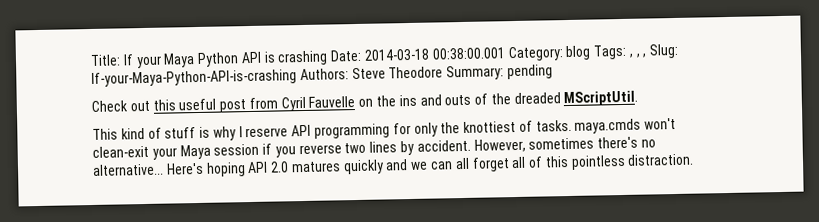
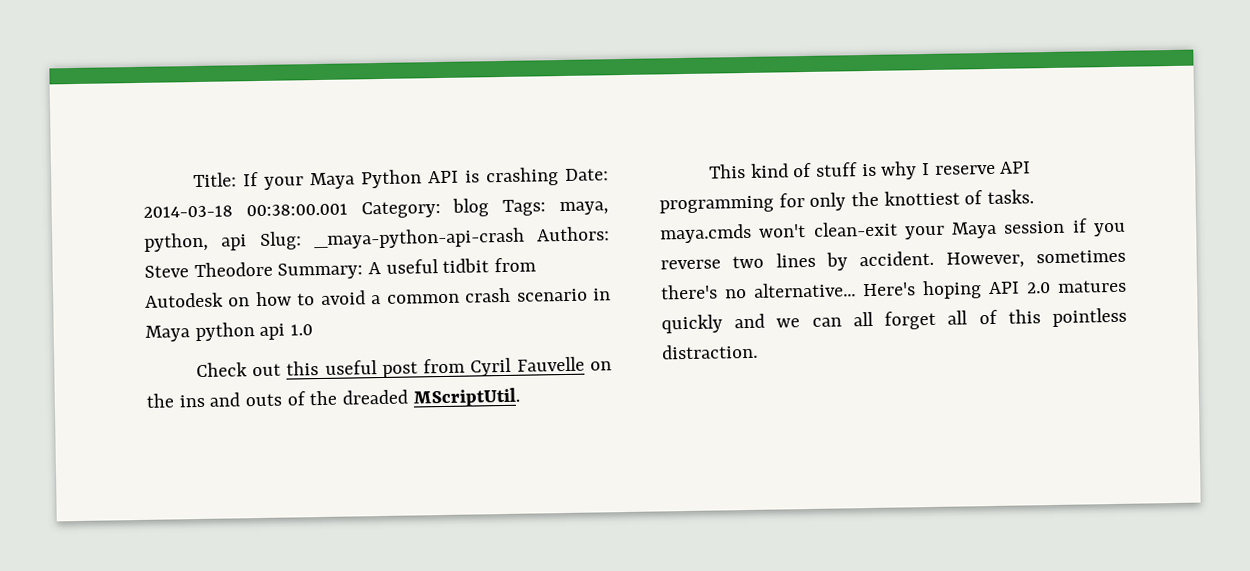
- Title: If your Maya Python API is crashing Date: 2014-03-18 00:38:00.001 Category: blog Tags: , , , Slug: If-your-Maya-Python-API-is-crashing Authors: Steve Theodore Summary: pending
+ Title: If your Maya Python API is crashing Date: 2014-03-18 00:38:00.001 Category: blog Tags: maya, python, api Slug: _maya-python-api-crash Authors: Steve Theodore Summary: A useful tidbit from Autodesk on how to avoid a common crash scenario in Maya python api 1.0

